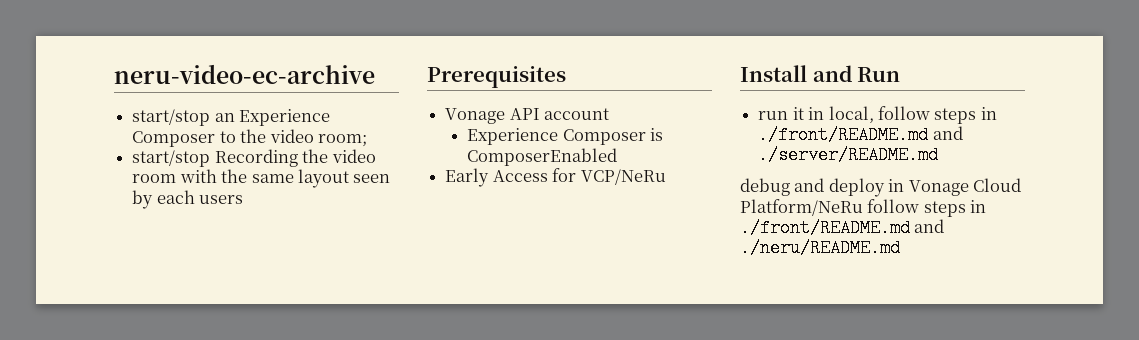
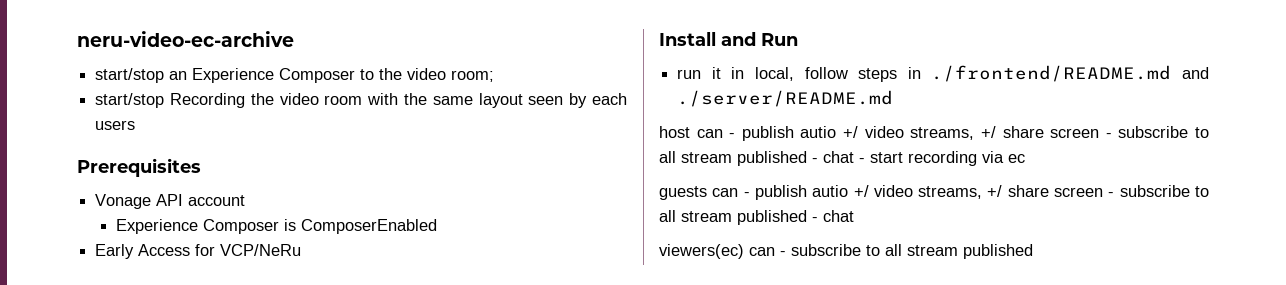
- run it in local, follow steps in ./front/README.md and ./server/README.md
+ run it in local, follow steps in ./frontend/README.md and ./server/README.md
- debug and deploy in Vonage Cloud Platform/NeRu follow steps in ./front/README.md and ./neru/README.md
+ host can - publish autio +/ video streams, +/ share screen - subscribe to all stream published - chat - start recording via ec
+ guests can - publish autio +/ video streams, +/ share screen - subscribe to all stream published - chat
+ viewers(ec) can - subscribe to all stream published

